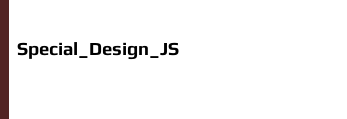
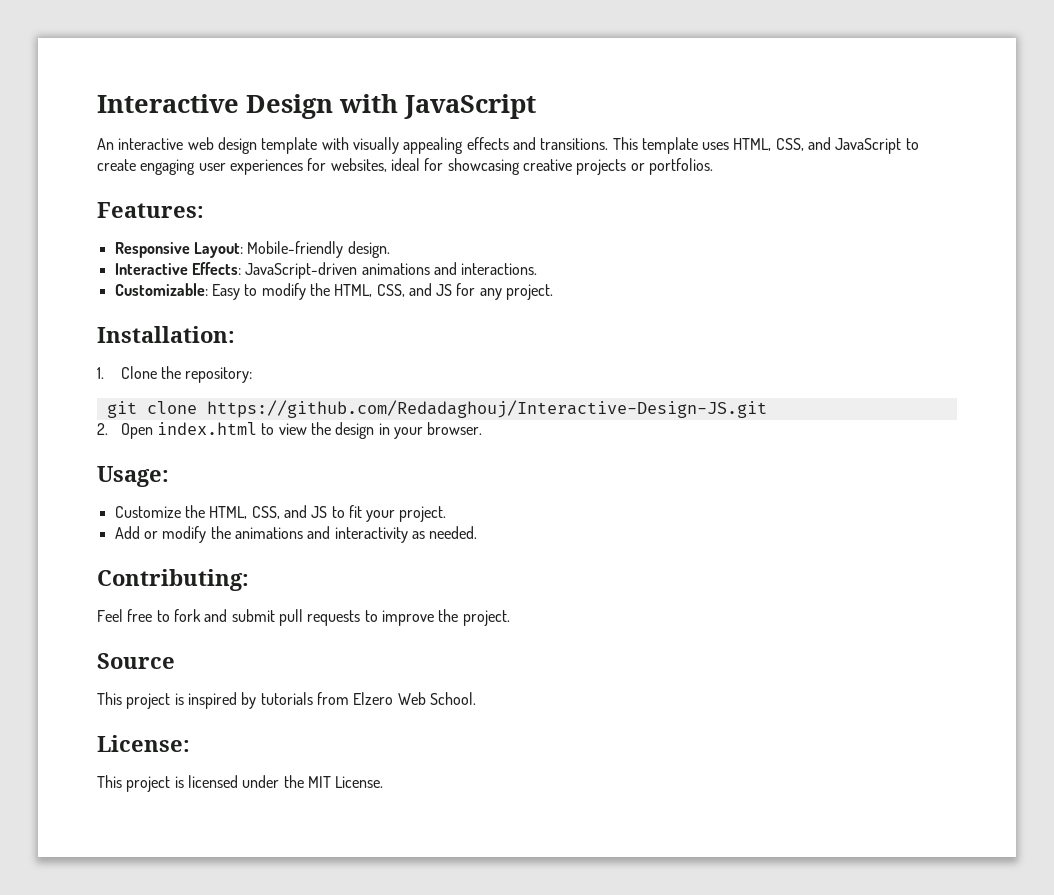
- Special_Design_JS
+ Interactive Design with JavaScript
+ An interactive web design template with visually appealing effects and transitions. This template uses HTML, CSS, and JavaScript to create engaging user experiences for websites, ideal for showcasing creative projects or portfolios.
+ Features:
+ Responsive Layout: Mobile-friendly design.
+ Interactive Effects: JavaScript-driven animations and interactions.
+ Customizable: Easy to modify the HTML, CSS, and JS for any project.
+ Installation:
+ 1. Clone the repository:
+ git clone https://github.com/Redadaghouj/Interactive-Design-JS.git
+ 2. Open index.html to view the design in your browser.
+ Usage:
+ Customize the HTML, CSS, and JS to fit your project.
+ Add or modify the animations and interactivity as needed.
+ Contributing:
+ Feel free to fork and submit pull requests to improve the project.
+ Source
+ This project is inspired by tutorials from Elzero Web School.
+ License:
+ This project is licensed under the MIT License.

